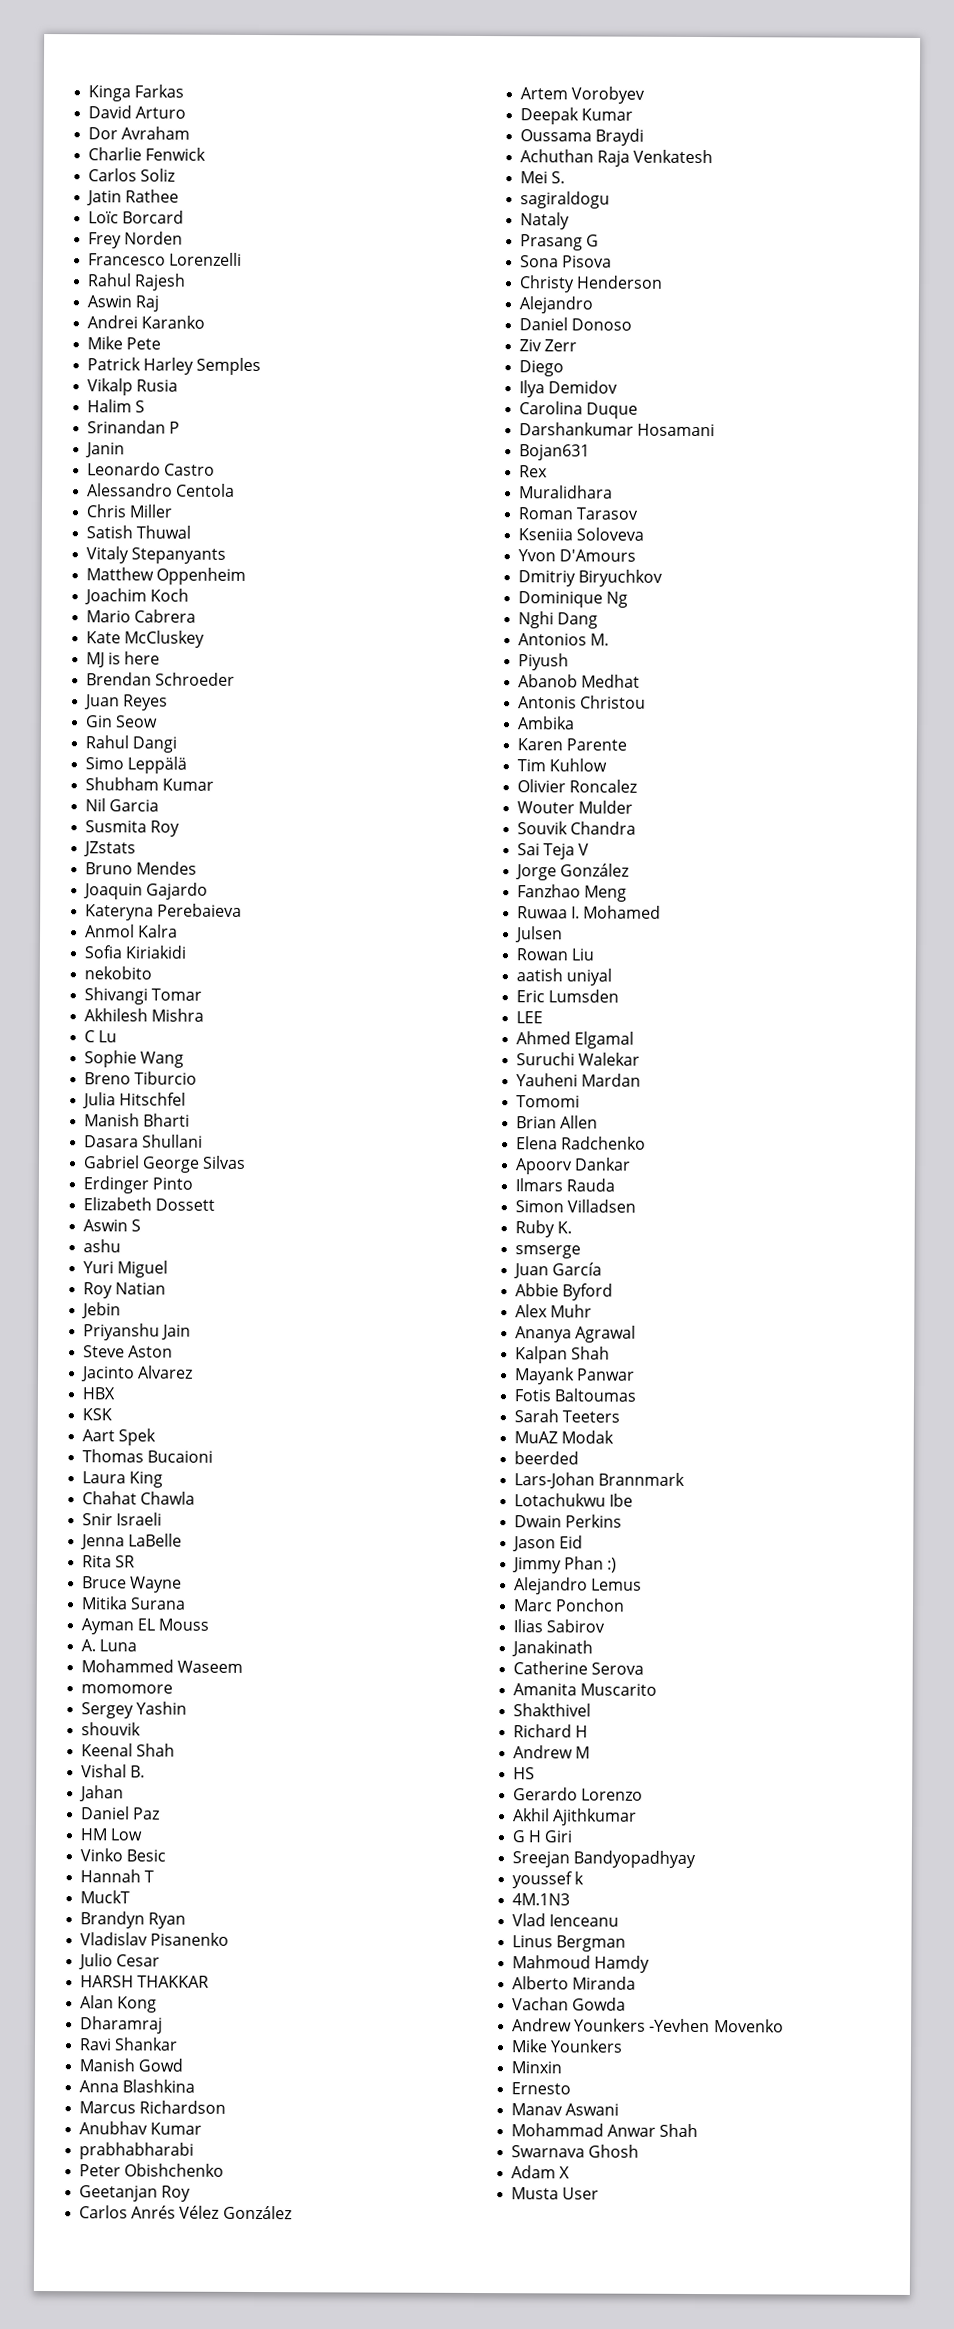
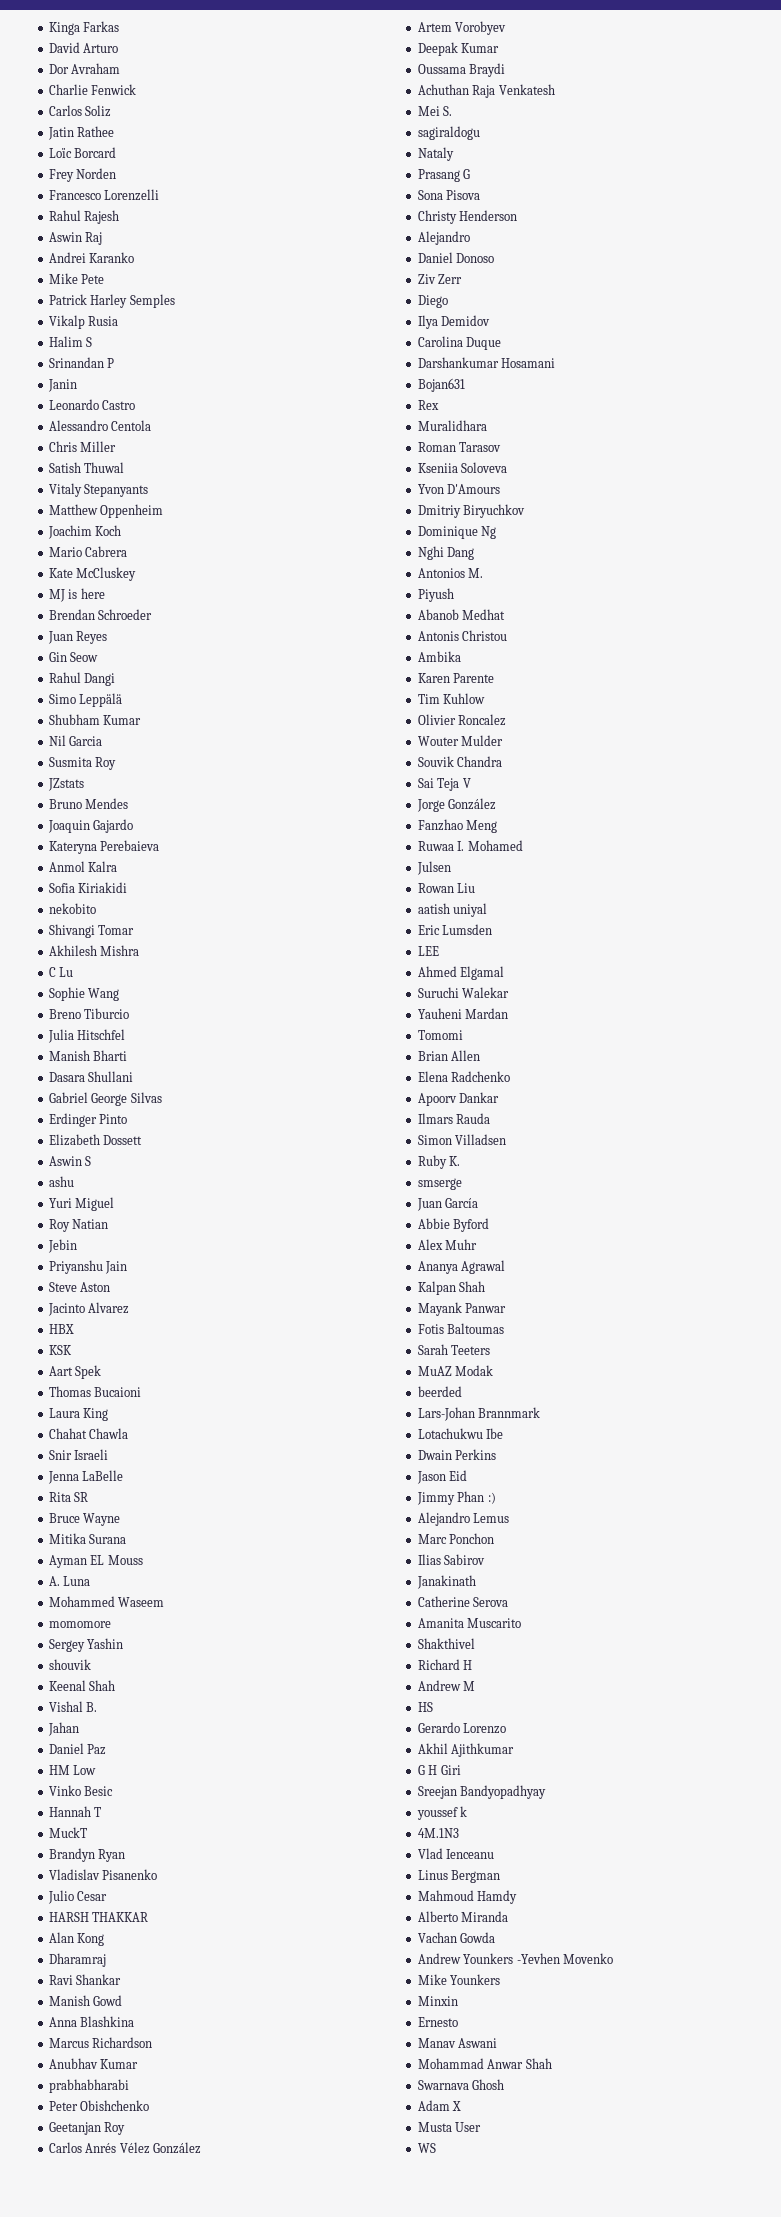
+ WS

